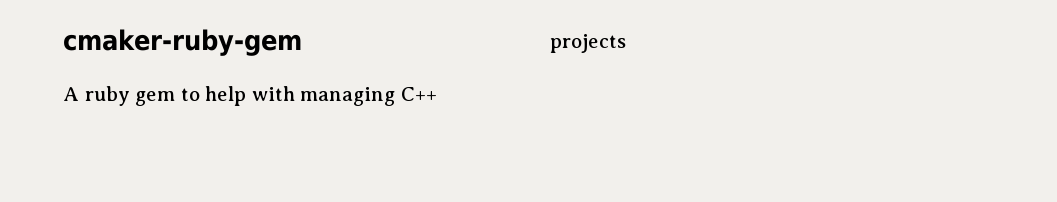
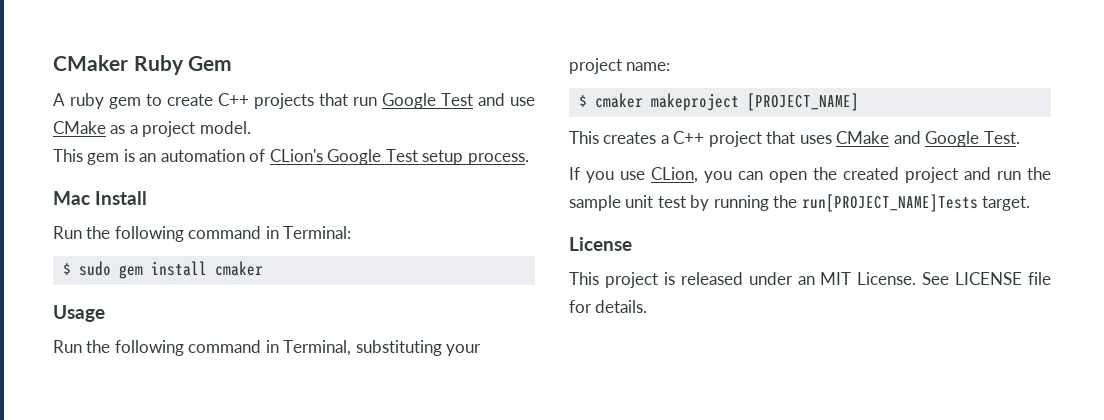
- cmaker-ruby-gem
+ CMaker Ruby Gem
- A ruby gem to help with managing C++ projects
+ A ruby gem to create C++ projects that run Google Test and use CMake as a project model.
+ This gem is an automation of CLion's Google Test setup process.
+ Mac Install
+ Run the following command in Terminal:
+ $ sudo gem install cmaker
+ Usage
+ Run the following command in Terminal, substituting your project name:
+ $ cmaker makeproject [PROJECT_NAME]
+ This creates a C++ project that uses CMake and Google Test.
+ If you use CLion, you can open the created project and run the sample unit test by running the run[PROJECT_NAME]Tests target.
+ License
+ This project is released under an MIT License. See LICENSE file for details.

